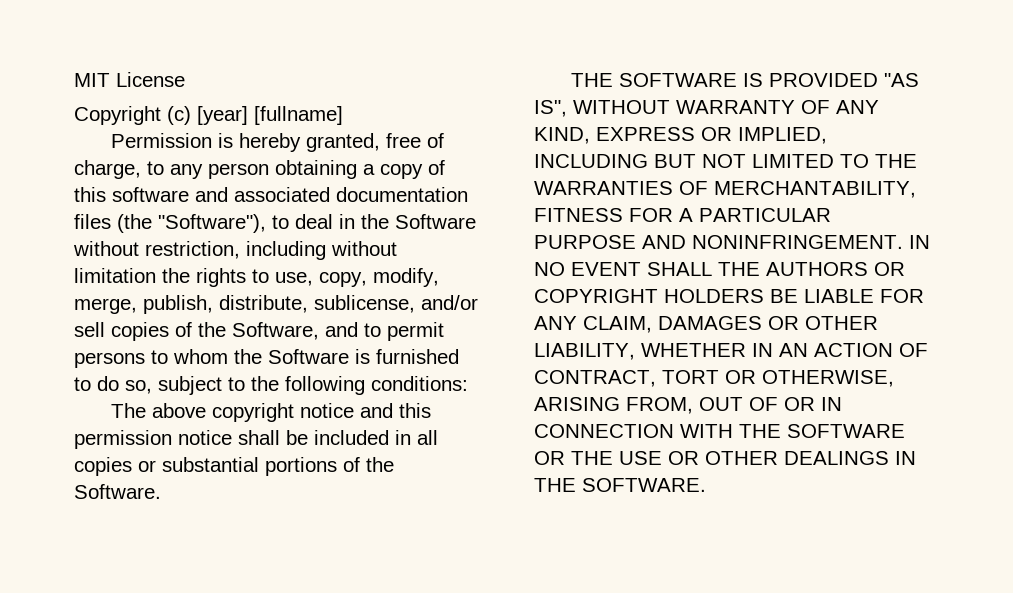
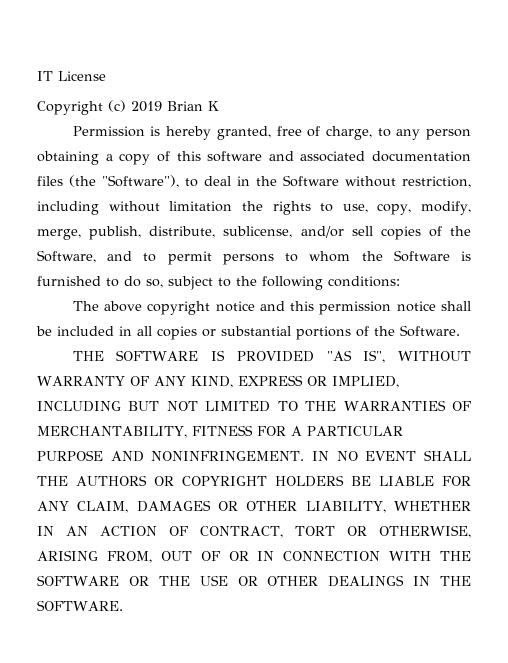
- MIT License
+ IT License
- Copyright (c) [year] [fullname]
+ Copyright (c) 2019 Brian K

